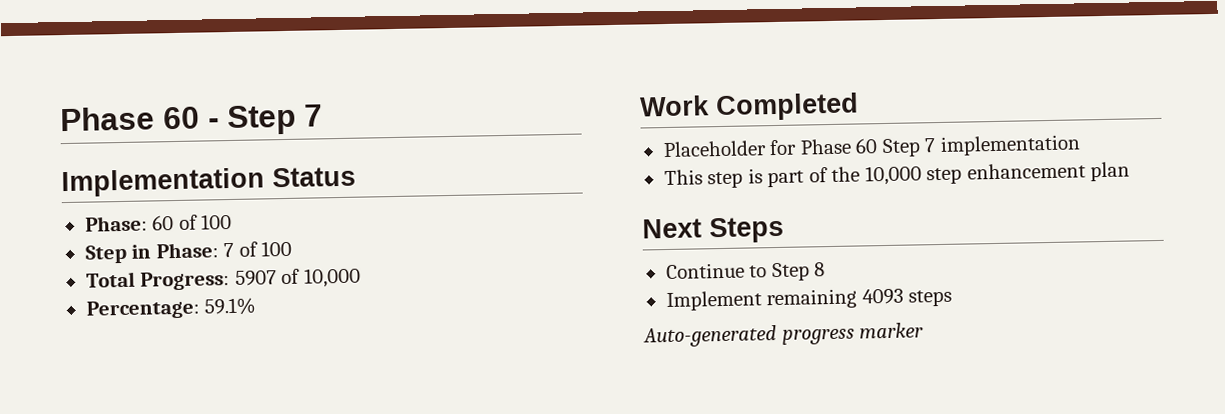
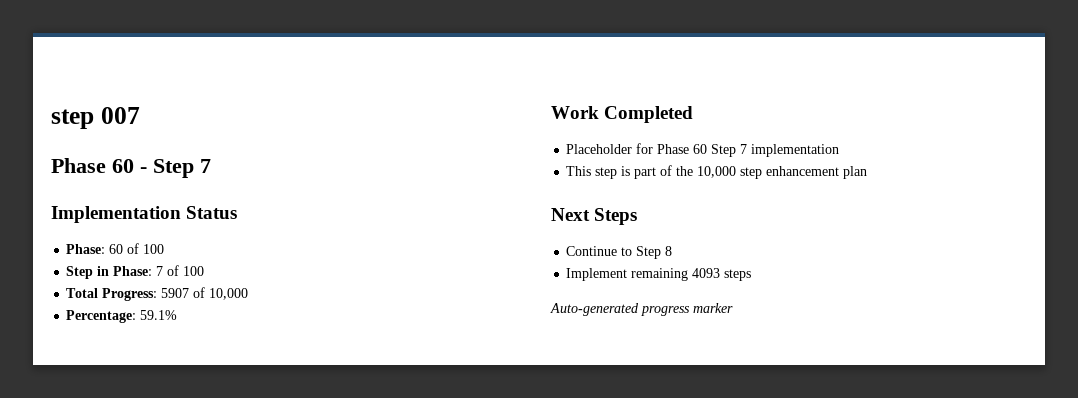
+ step 007

